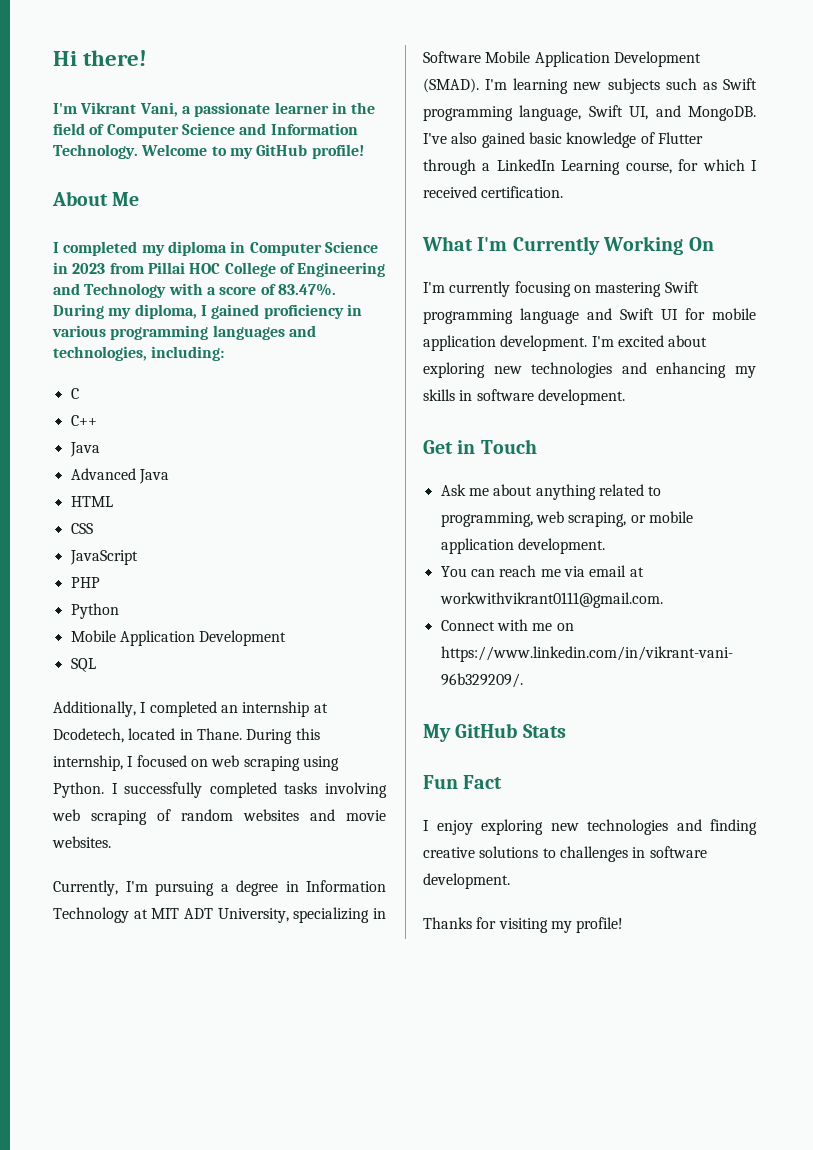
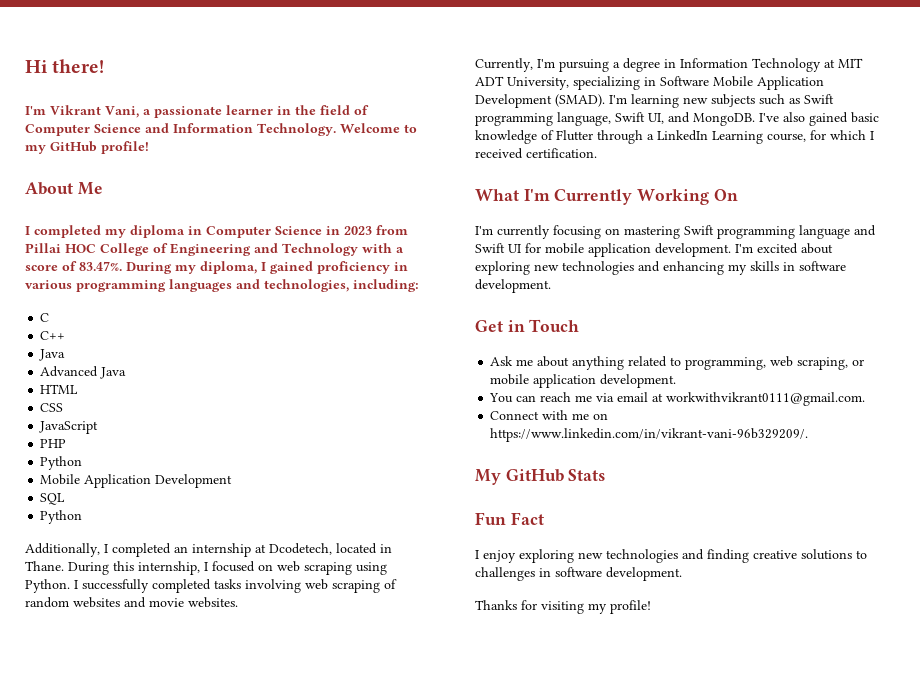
  SQL
+ Python

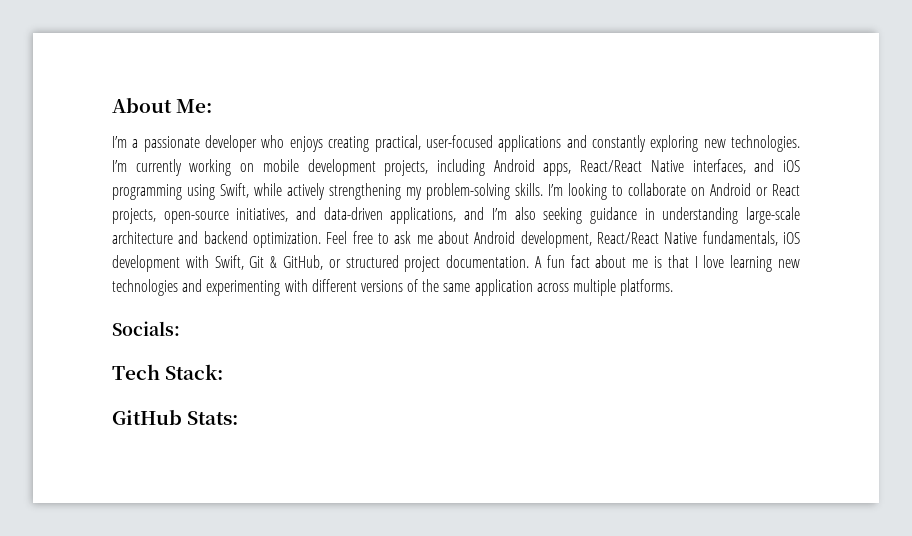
- Hi there!
- I'm Vikrant Vani, a passionate learner in the field of Computer Science and Information Technology. Welcome to my GitHub profile!
- About Me
- I completed my diploma in Computer Science in 2023 from Pillai HOC College of Engineering and Technology with a score of 83.47%. During my diploma, I gained proficiency in various programming languages and technologies, including:
- C
- C++
- Java
- Advanced Java
- HTML
- CSS
- JavaScript
- PHP
- Python
- Mobile Application Development
- SQL
- Python
- Additionally, I completed an internship at Dcodetech, located in Thane. During this internship, I focused on web scraping using Python. I successfully completed tasks involving web scraping of random websites and movie websites.
- Currently, I'm pursuing a degree in Information Technology at MIT ADT University, specializing in Software Mobile Application Development (SMAD). I'm learning new subjects such as Swift programming language, Swift UI, and MongoDB. I've also gained basic knowledge of Flutter through a LinkedIn Learning course, for which I received certification.
- What I'm Currently Working On
- I'm currently focusing on mastering Swift programming language and Swift UI for mobile application development. I'm excited about exploring new technologies and enhancing my skills in software development.
- Get in Touch
- Ask me about anything related to programming, web scraping, or mobile application development.
- You can reach me via email at workwithvikrant0111@gmail.com.
- Connect with me on https://www.linkedin.com/in/vikrant-vani-96b329209/.
- My GitHub Stats
- Fun Fact
- I enjoy exploring new technologies and finding creative solutions to challenges in software development.
- Thanks for visiting my profile!
+ About Me:
+ I’m a passionate developer who enjoys creating practical, user-focused applications and constantly exploring new technologies. I’m currently working on mobile development projects, including Android apps, React/React Native interfaces, and iOS programming using Swift, while actively strengthening my problem-solving skills. I’m looking to collaborate on Android or React projects, open-source initiatives, and data-driven applications, and I’m also seeking guidance in understanding large-scale architecture and backend optimization. Feel free to ask me about Android development, React/React Native fundamentals, iOS development with Swift, Git & GitHub, or structured project documentation. A fun fact about me is that I love learning new technologies and experimenting with different versions of the same application across multiple platforms.
+ Socials:
+ Tech Stack:
+ GitHub Stats:

